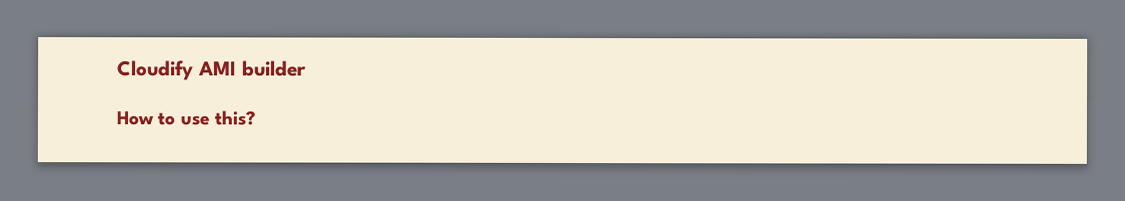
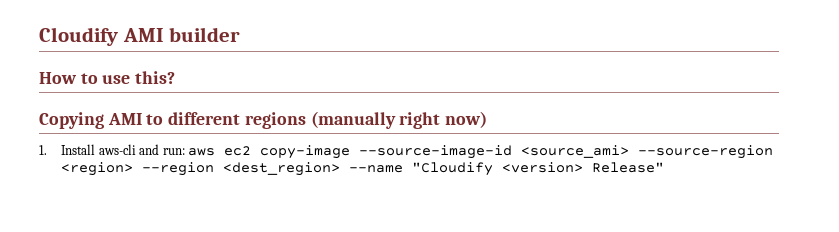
+ Copying AMI to different regions (manually right now)
+ 1. Install aws-cli and run: aws ec2 copy-image --source-image-id <source_ami> --source-region <region> --region <dest_region> --name "Cloudify <version> Release"

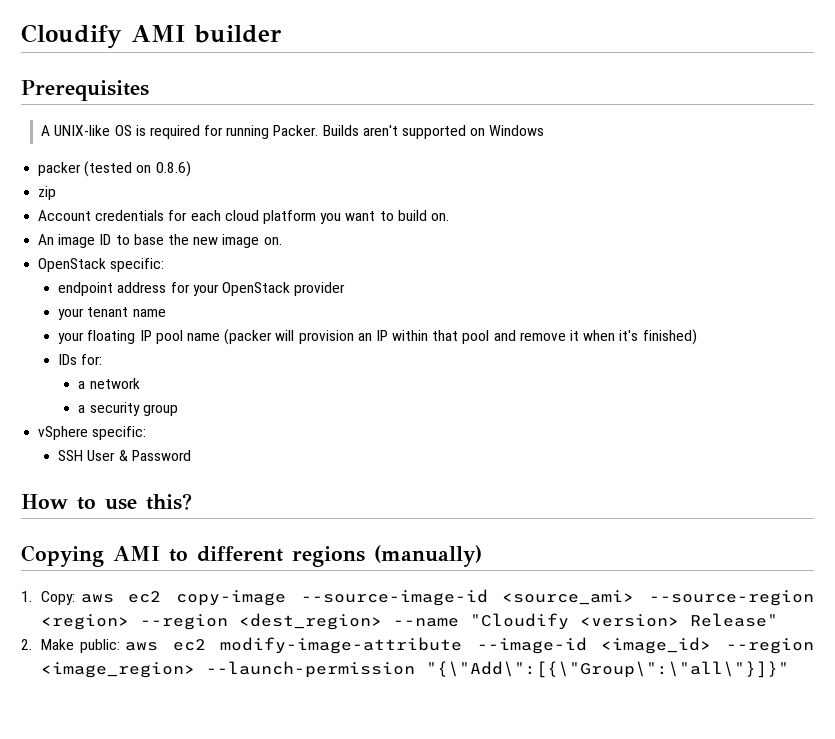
+ Prerequisites
+ A UNIX-like OS is required for running Packer. Builds aren't supported on Windows
+ packer (tested on 0.8.6)
+ zip
+ Account credentials for each cloud platform you want to build on.
+ An image ID to base the new image on.
+ OpenStack specific:
+ endpoint address for your OpenStack provider
+ your tenant name
+ your floating IP pool name (packer will provision an IP within that pool and remove it when it's finished)
+ IDs for:
+ a network
+ a security group
+ vSphere specific:
+ SSH User & Password
- Copying AMI to different regions (manually right now)
- 1. Install aws-cli and run: aws ec2 copy-image --source-image-id <source_ami> --source-region <region> --region <dest_region> --name "Cloudify <version> Release"
+ Copying AMI to different regions (manually)
+ 1. Copy: aws ec2 copy-image --source-image-id <source_ami> --source-region <region> --region <dest_region> --name "Cloudify <version> Release"
+ 2. Make public: aws ec2 modify-image-attribute --image-id <image_id> --region <image_region> --launch-permission "{\"Add\":[{\"Group\":\"all\"}]}"

